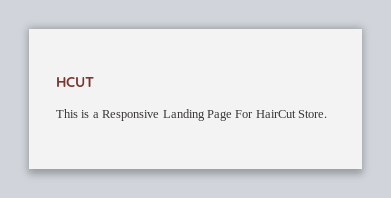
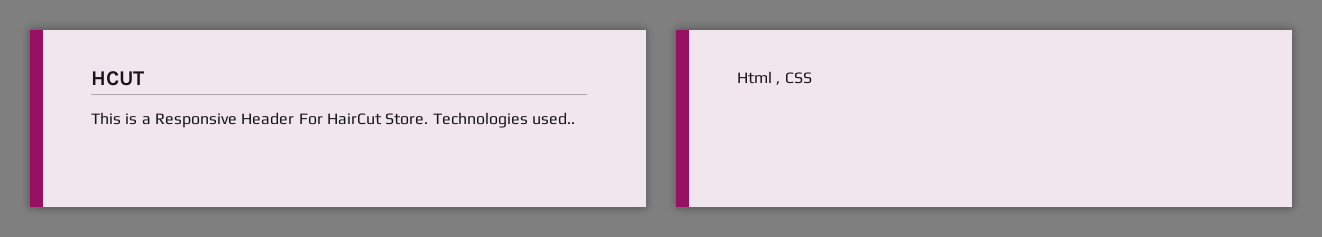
- This is a Responsive Landing Page For HairCut Store.
+ This is a Responsive Header For HairCut Store.
+ Technologies used.. Html , CSS

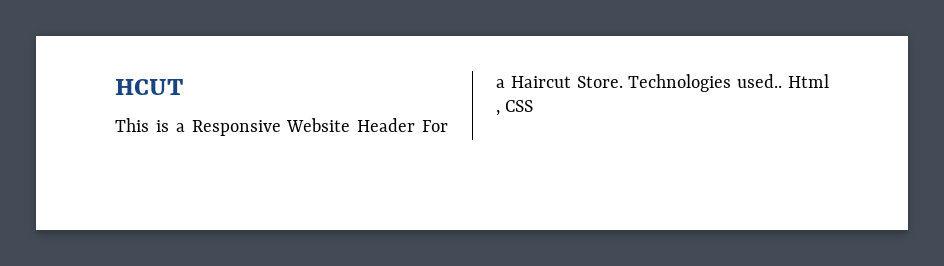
- This is a Responsive Header For HairCut Store.
+ This is a Responsive Website Header For a Haircut Store.

